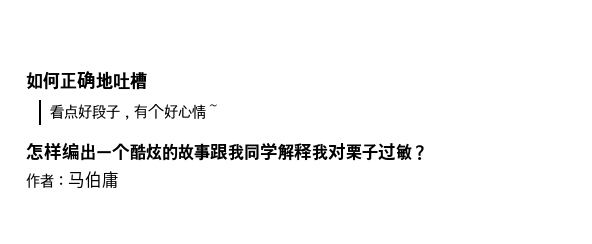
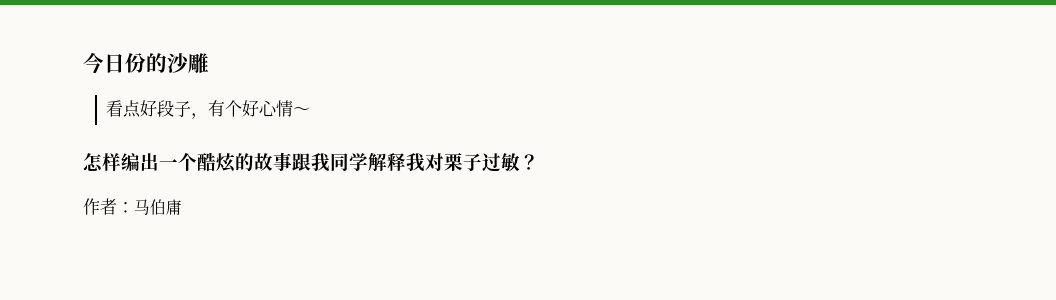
- 如何正确地吐槽
+ 今日份的沙雕

